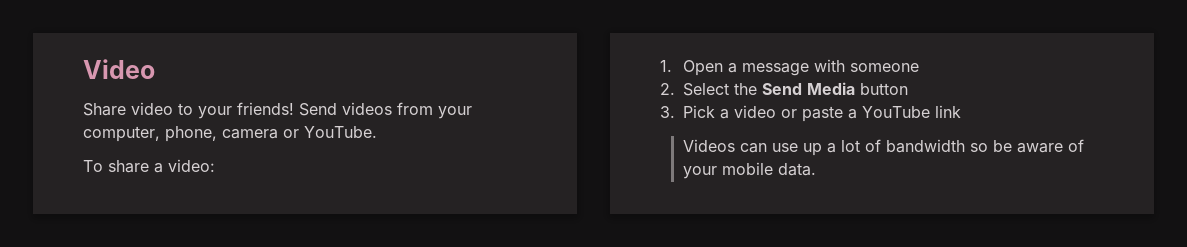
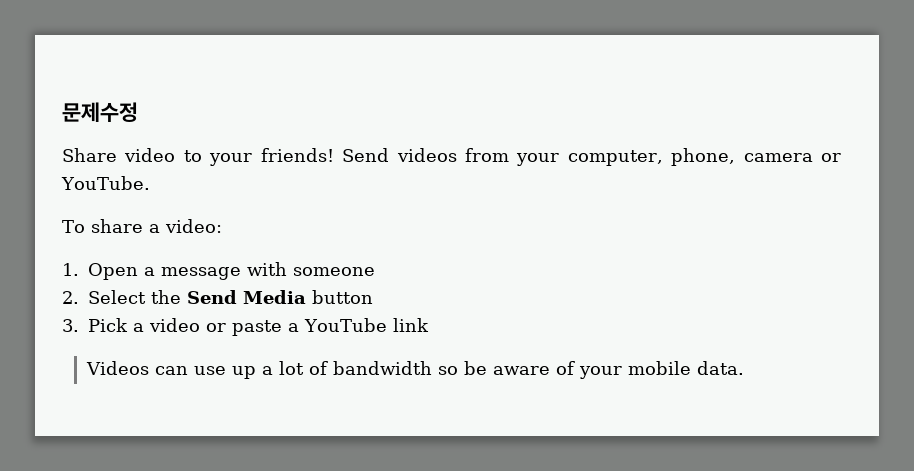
- Video
+ 문제수정

